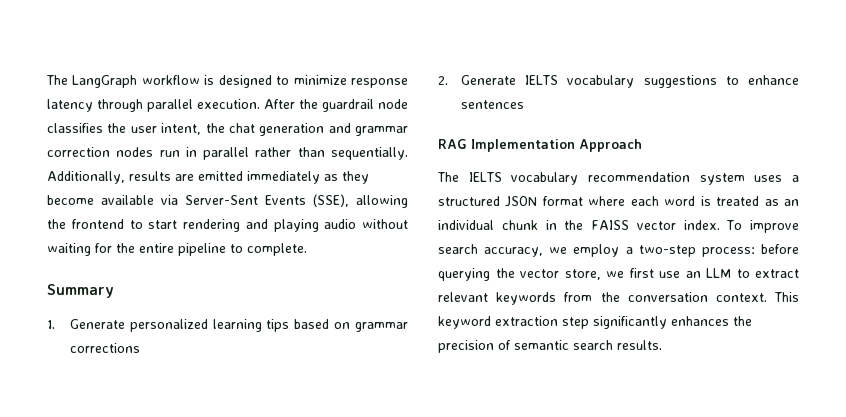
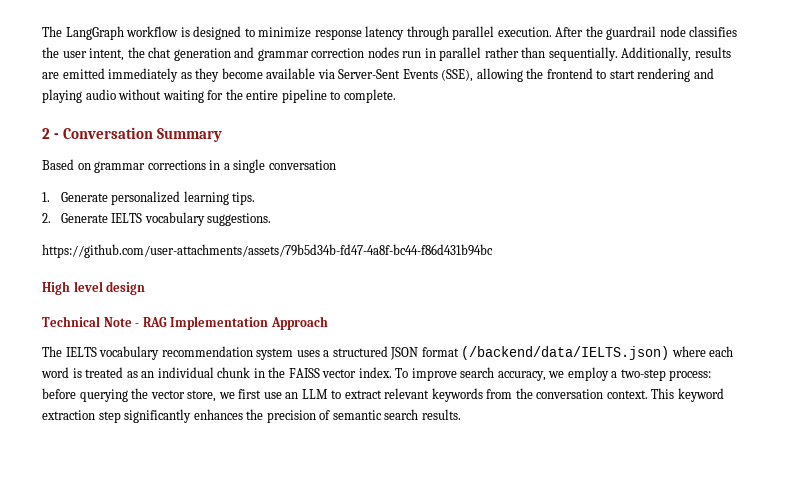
- Summary
+ 2 - Conversation Summary
+ Based on grammar corrections in a single conversation
- 1. Generate personalized learning tips based on grammar corrections
+ 1. Generate personalized learning tips.
- 2. Generate IELTS vocabulary suggestions to enhance sentences
- RAG Implementation Approach
+ 2. Generate IELTS vocabulary suggestions.
+ https://github.com/user-attachments/assets/79b5d34b-fd47-4a8f-bc44-f86d431b94bc
+ High level design
+ Technical Note - RAG Implementation Approach
- The IELTS vocabulary recommendation system uses a structured JSON format where each word is treated as an individual chunk in the FAISS vector index.
+ The IELTS vocabulary recommendation system uses a structured JSON format (/backend/data/IELTS.json) where each word is treated as an individual chunk in the FAISS vector index.

